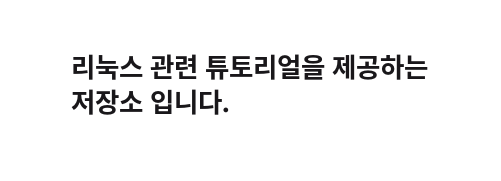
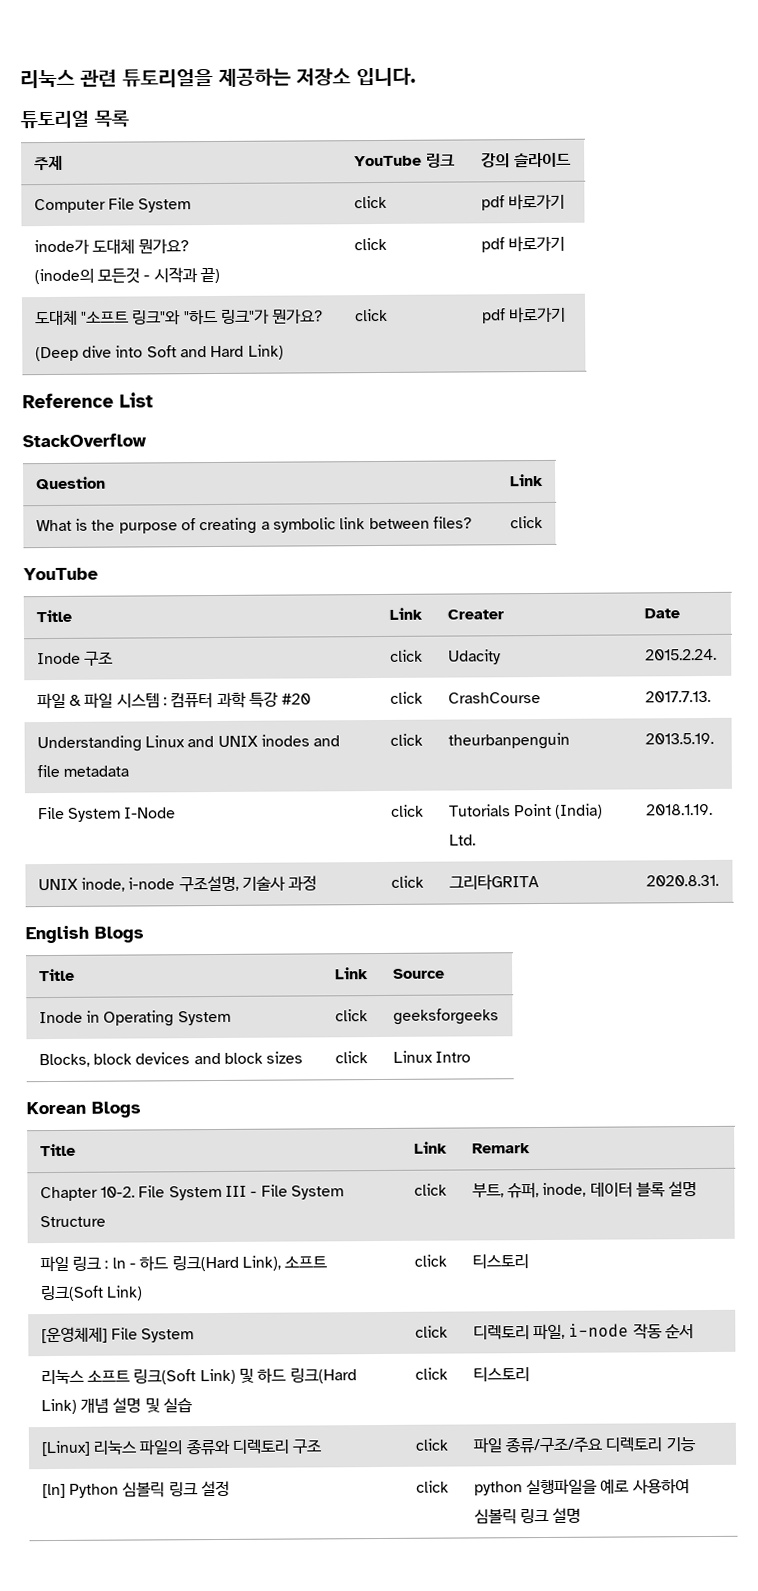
+ 튜토리얼 목록
+ 주제 | YouTube 링크 | 강의 슬라이드
+ Computer File System | click | pdf 바로가기
+ inode가 도대체 뭔가요?
+ (inode의 모든것 - 시작과 끝) | click | pdf 바로가기
+ 도대체 "소프트 링크"와 "하드 링크"가 뭔가요?
+ (Deep dive into Soft and Hard Link) | click | pdf 바로가기
+ Reference List
+ StackOverflow
+ Question | Link
+ What is the purpose of creating a symbolic link between files? | click
+ YouTube
+ Title | Link | Creater | Date
+ Inode 구조 | click | Udacity | 2015.2.24.
+ 파일 & 파일 시스템 : 컴퓨터 과학 특강 #20 | click | CrashCourse | 2017.7.13.
+ Understanding Linux and UNIX inodes and file metadata | click | theurbanpenguin | 2013.5.19.
+ File System I-Node | click | Tutorials Point (India) Ltd. | 2018.1.19.
+ UNIX inode, i-node 구조설명, 기술사 과정 | click | 그리타GRITA | 2020.8.31.
+ English Blogs
+ Title | Link | Source
+ Inode in Operating System | click | geeksforgeeks
+ Blocks, block devices and block sizes | click | Linux Intro
+ Korean Blogs
+ Title | Link | Remark
+ Chapter 10-2. File System III - File System Structure | click | 부트, 슈퍼, inode, 데이터 블록 설명
+ 파일 링크 : ln - 하드 링크(Hard Link), 소프트 링크(Soft Link) | click | 티스토리
+ [운영체제] File System | click | 디렉토리 파일, i-node 작동 순서
+ 리눅스 소프트 링크(Soft Link) 및 하드 링크(Hard Link) 개념 설명 및 실습 | click | 티스토리
+ [Linux] 리눅스 파일의 종류와 디렉토리 구조 | click | 파일 종류/구조/주요 디렉토리 기능
+ [ln] Python 심볼릭 링크 설정 | click | python 실행파일을 예로 사용하여 심볼릭 링크 설명

